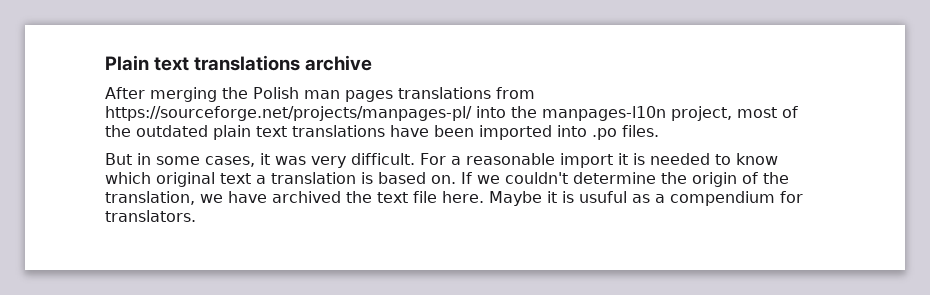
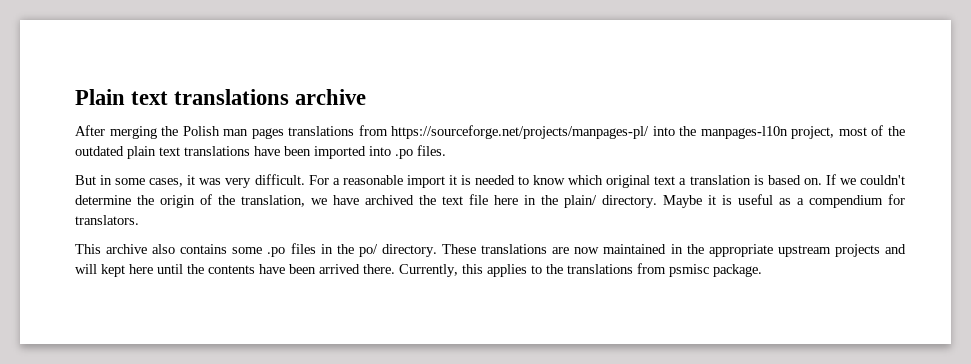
- If we couldn't determine the origin of the translation, we have archived the text file here.
+ If we couldn't determine the origin of the translation, we have archived the text file here in the plain/ directory.
- Maybe it is usuful as a compendium for translators.
+ Maybe it is useful as a compendium for translators.
+ This archive also contains some .po files in the po/ directory. These translations are now maintained in the appropriate upstream projects and will kept here until the contents have been arrived there. Currently, this applies to the translations from psmisc package.

